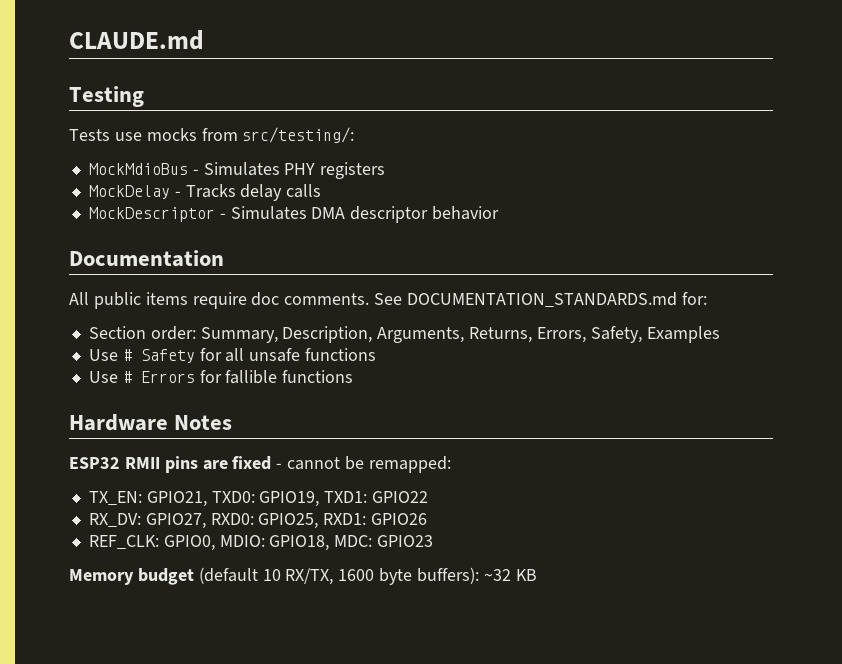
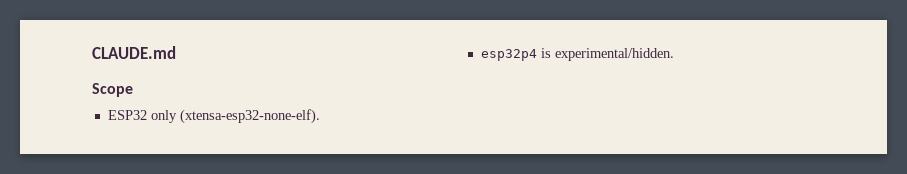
- Testing
- Tests use mocks from src/testing/:
- MockMdioBus - Simulates PHY registers
- MockDelay - Tracks delay calls
- MockDescriptor - Simulates DMA descriptor behavior
- Documentation
- All public items require doc comments. See DOCUMENTATION_STANDARDS.md for:
- Section order: Summary, Description, Arguments, Returns, Errors, Safety, Examples
- Use # Safety for all unsafe functions
- Use # Errors for fallible functions
- Hardware Notes
- ESP32 RMII pins are fixed - cannot be remapped:
- TX_EN: GPIO21, TXD0: GPIO19, TXD1: GPIO22
- RX_DV: GPIO27, RXD0: GPIO25, RXD1: GPIO26
- REF_CLK: GPIO0, MDIO: GPIO18, MDC: GPIO23
- Memory budget (default 10 RX/TX, 1600 byte buffers): ~32 KB
+ Scope
+ ESP32 only (xtensa-esp32-none-elf).
+ esp32p4 is experimental/hidden.

